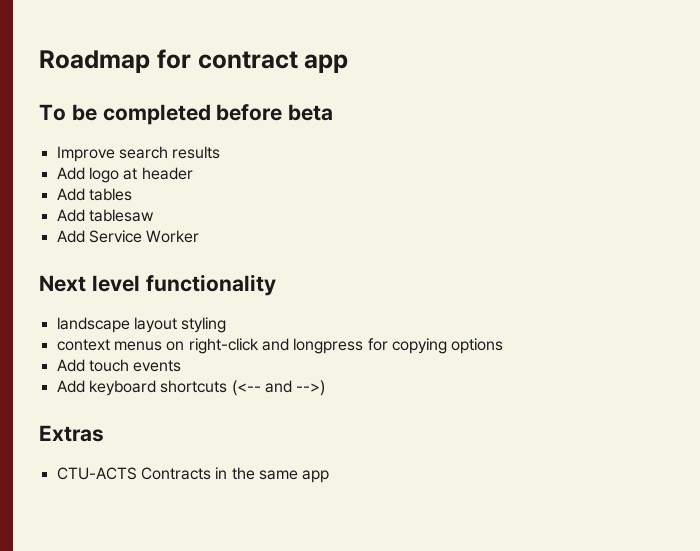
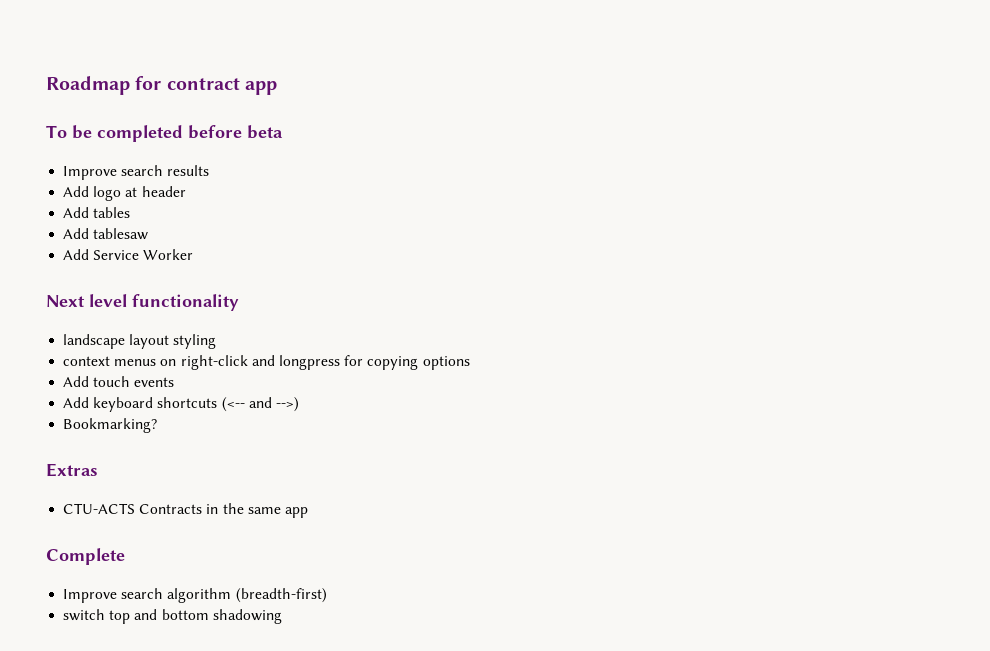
+ Bookmarking?
+ Complete
+ Improve search algorithm (breadth-first)
+ switch top and bottom shadowing

